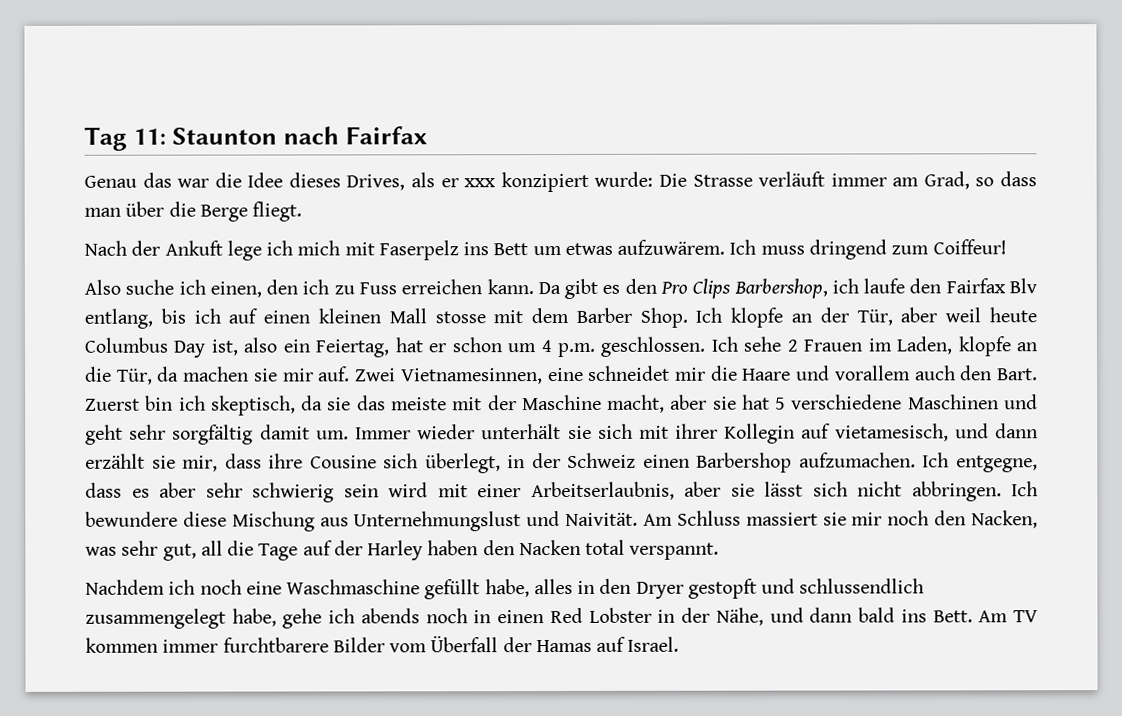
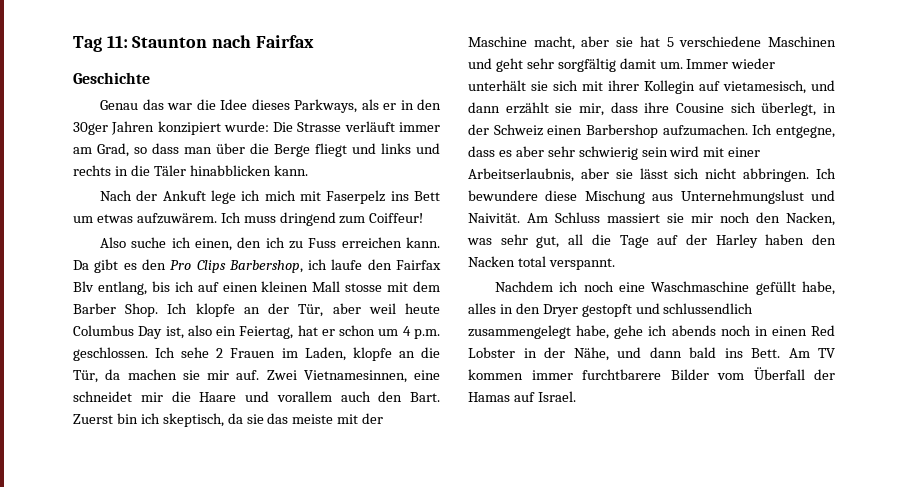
+ Geschichte
- Genau das war die Idee dieses Drives, als er xxx konzipiert wurde: Die Strasse verläuft immer am Grad, so dass man über die Berge fliegt.
+ Genau das war die Idee dieses Parkways, als er in den 30ger Jahren konzipiert wurde: Die Strasse verläuft immer am Grad, so dass man über die Berge fliegt und links und rechts in die Täler hinabblicken kann.

